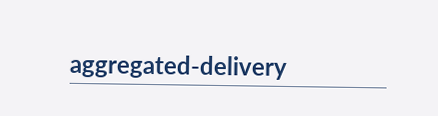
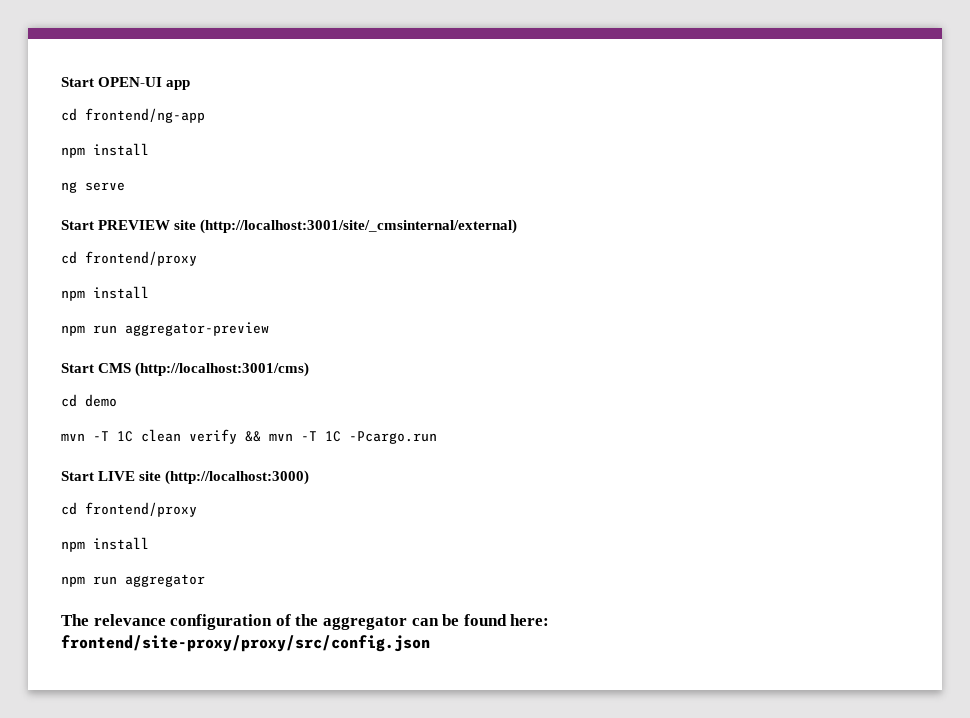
- aggregated-delivery
+ Start OPEN-UI app
+ cd frontend/ng-app
+ npm install
+ ng serve
+ Start PREVIEW site (http://localhost:3001/site/_cmsinternal/external)
+ cd frontend/proxy
+ npm install
+ npm run aggregator-preview
+ Start CMS (http://localhost:3001/cms)
+ cd demo
+ mvn -T 1C clean verify && mvn -T 1C -Pcargo.run
+ Start LIVE site (http://localhost:3000)
+ cd frontend/proxy
+ npm install
+ npm run aggregator
+ The relevance configuration of the aggregator can be found here: frontend/site-proxy/proxy/src/config.json

